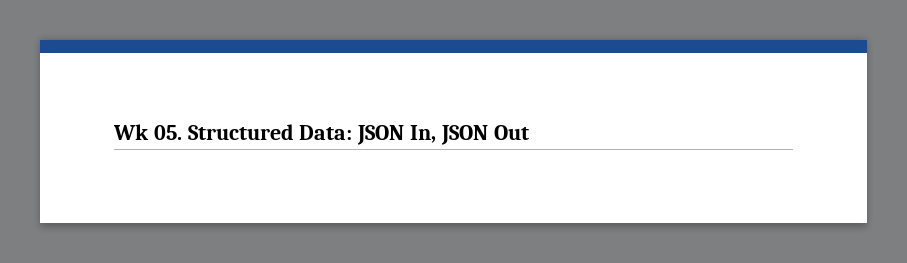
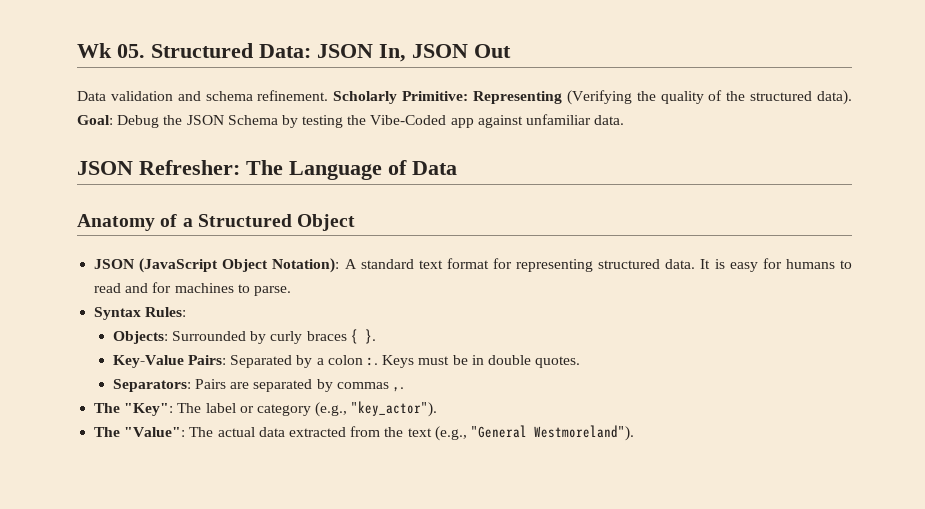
+ Data validation and schema refinement. Scholarly Primitive: Representing (Verifying the quality of the structured data). Goal: Debug the JSON Schema by testing the Vibe-Coded app against unfamiliar data.
+ JSON Refresher: The Language of Data
+ Anatomy of a Structured Object
+ JSON (JavaScript Object Notation): A standard text format for representing structured data. It is easy for humans to read and for machines to parse.
+ Syntax Rules:
+ Objects: Surrounded by curly braces { }.
+ Key-Value Pairs: Separated by a colon :. Keys must be in double quotes.
+ Separators: Pairs are separated by commas ,.
+ The "Key": The label or category (e.g., "key_actor").
+ The "Value": The actual data extracted from the text (e.g., "General Westmoreland").

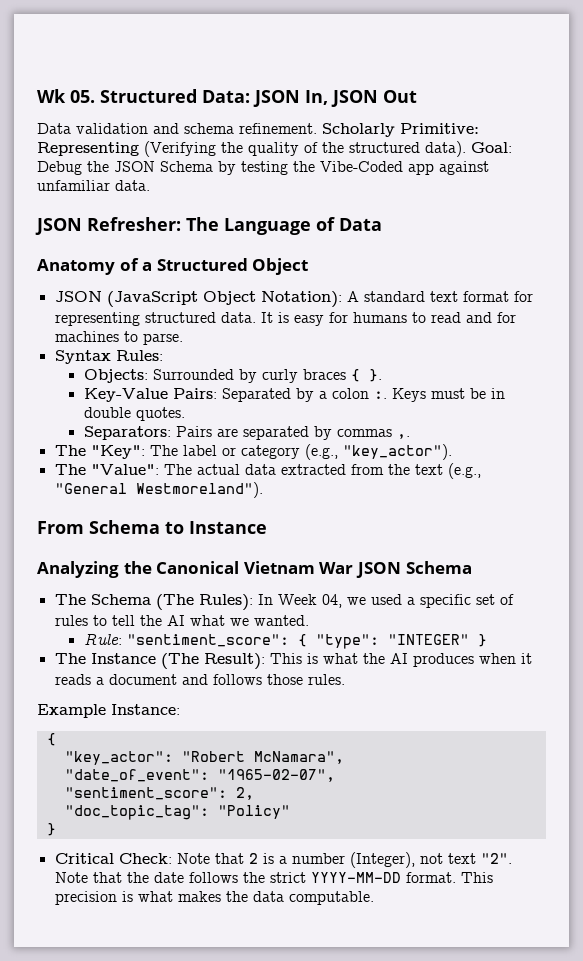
+ From Schema to Instance
+ Analyzing the Canonical Vietnam War JSON Schema
+ The Schema (The Rules): In Week 04, we used a specific set of rules to tell the AI what we wanted.
+ Rule: "sentiment_score": { "type": "INTEGER" }
+ The Instance (The Result): This is what the AI produces when it reads a document and follows those rules.
+ Example Instance:
+ {
+ "key_actor": "Robert McNamara",
+ "date_of_event": "1965-02-07",
+ "sentiment_score": 2,
+ "doc_topic_tag": "Policy"
+ }
+ Critical Check: Note that 2 is a number (Integer), not text "2". Note that the date follows the strict YYYY-MM-DD format. This precision is what makes the data computable.

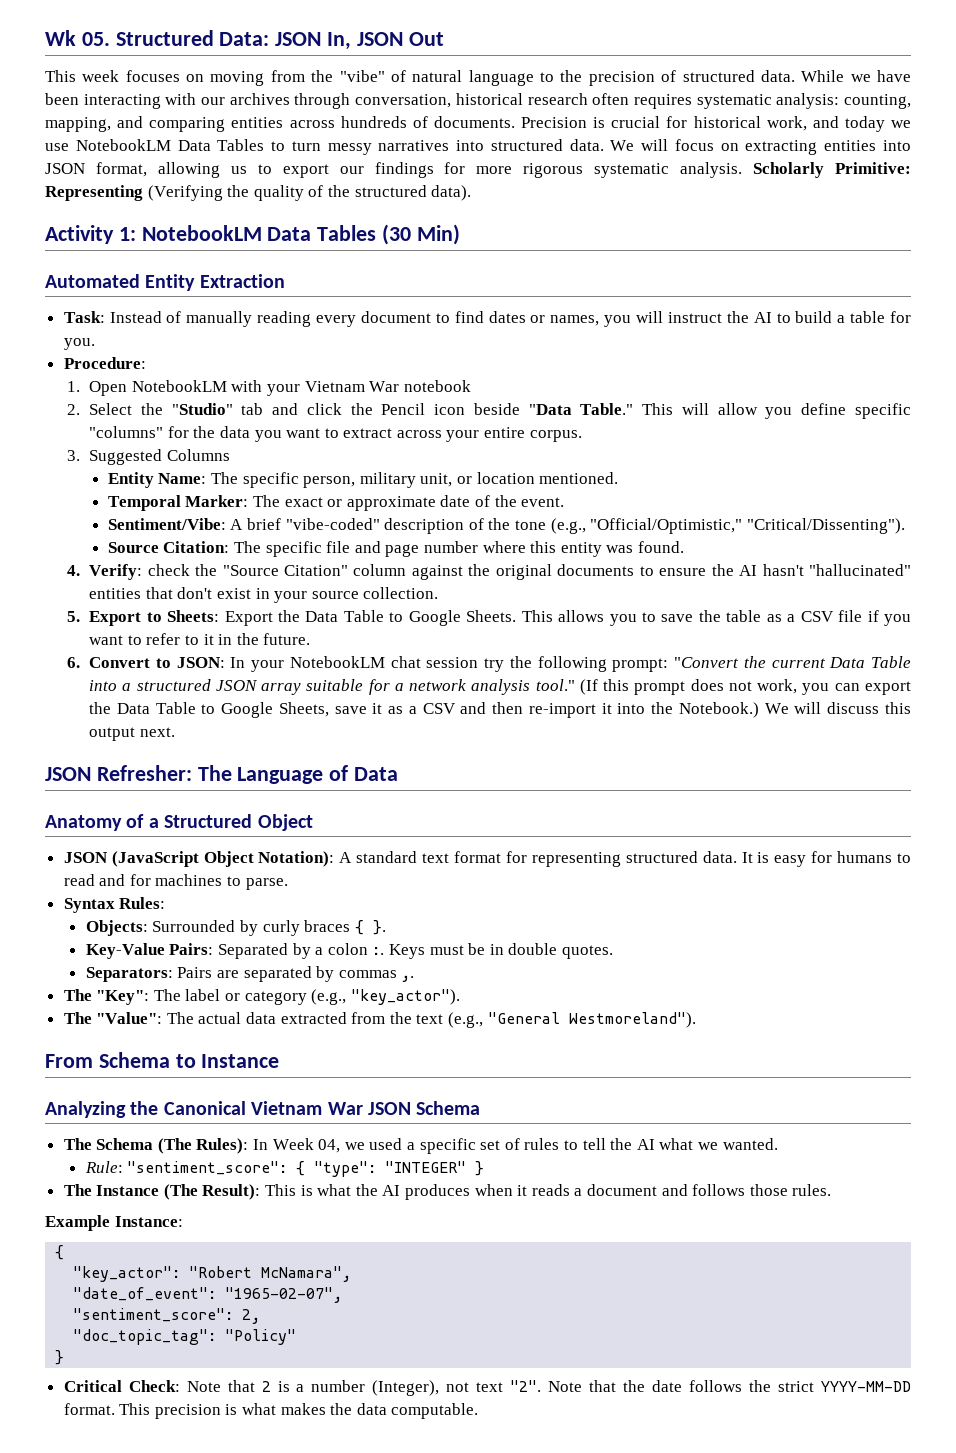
- Data validation and schema refinement.
+ This week focuses on moving from the "vibe" of natural language to the precision of structured data. While we have been interacting with our archives through conversation, historical research often requires systematic analysis: counting, mapping, and comparing entities across hundreds of documents. Precision is crucial for historical work, and today we use NotebookLM Data Tables to turn messy narratives into structured data. We will focus on extracting entities into JSON format, allowing us to export our findings for more rigorous systematic analysis.
- Scholarly Primitive: Representing (Verifying the quality of the structured data). Goal: Debug the JSON Schema by testing the Vibe-Coded app against unfamiliar data.
+ Scholarly Primitive: Representing (Verifying the quality of the structured data).
+ Activity 1: NotebookLM Data Tables (30 Min)
+ Automated Entity Extraction
+ Task: Instead of manually reading every document to find dates or names, you will instruct the AI to build a table for you.
+ Procedure:
+ 1. Open NotebookLM with your Vietnam War notebook
+ 2. Select the "Studio" tab and click the Pencil icon beside "Data Table." This will allow you define specific "columns" for the data you want to extract across your entire corpus.
+ 3. Suggested Columns
+ Entity Name: The specific person, military unit, or location mentioned.
+ Temporal Marker: The exact or approximate date of the event.
+ Sentiment/Vibe: A brief "vibe-coded" description of the tone (e.g., "Official/Optimistic," "Critical/Dissenting").
+ Source Citation: The specific file and page number where this entity was found.
+ 4. Verify: check the "Source Citation" column against the original documents to ensure the AI hasn't "hallucinated" entities that don't exist in your source collection.
+ 5. Export to Sheets: Export the Data Table to Google Sheets. This allows you to save the table as a CSV file if you want to refer to it in the future.
+ 6. Convert to JSON: In your NotebookLM chat session try the following prompt: "Convert the current Data Table into a structured JSON array suitable for a network analysis tool." (If this prompt does not work, you can export the Data Table to Google Sheets, save it as a CSV and then re-import it into the Notebook.) We will discuss this output next.

